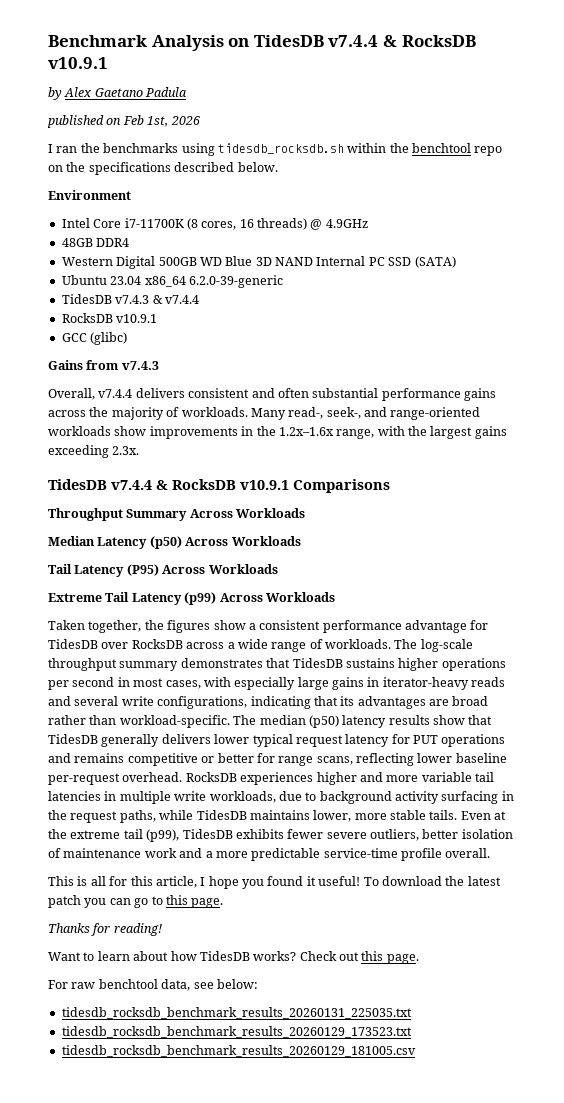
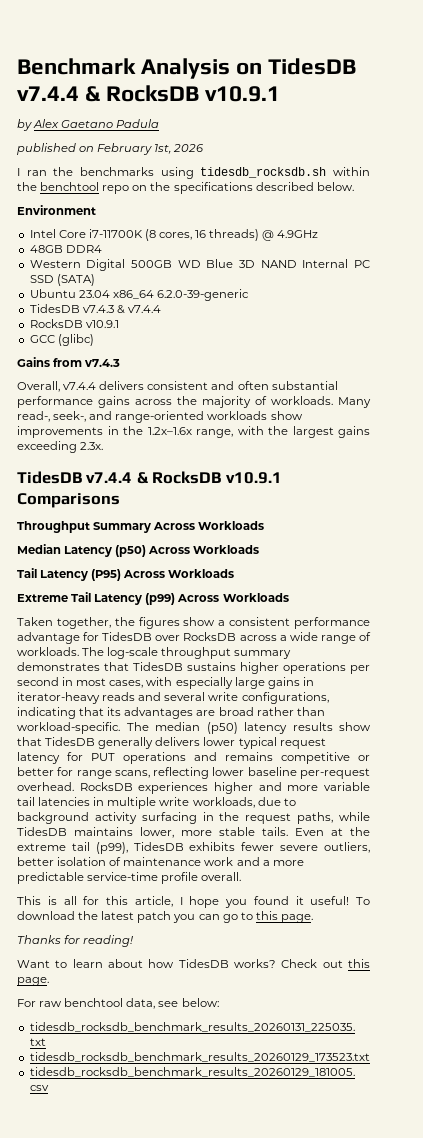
- published on Feb 1st, 2026
+ published on February 1st, 2026

